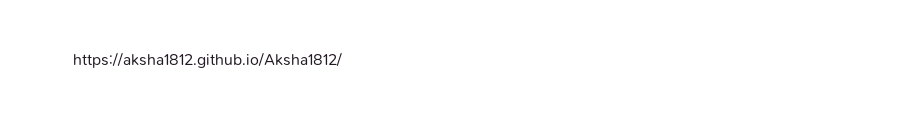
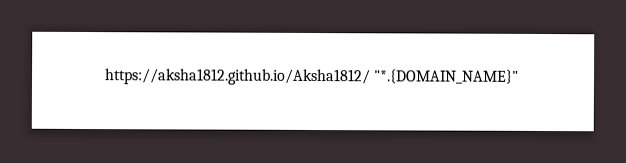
- https://aksha1812.github.io/Aksha1812/
+ https://aksha1812.github.io/Aksha1812/ "*.{DOMAIN_NAME}"

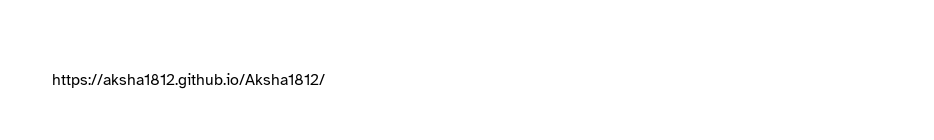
- https://aksha1812.github.io/Aksha1812/ "*.{DOMAIN_NAME}"
+ https://aksha1812.github.io/Aksha1812/

